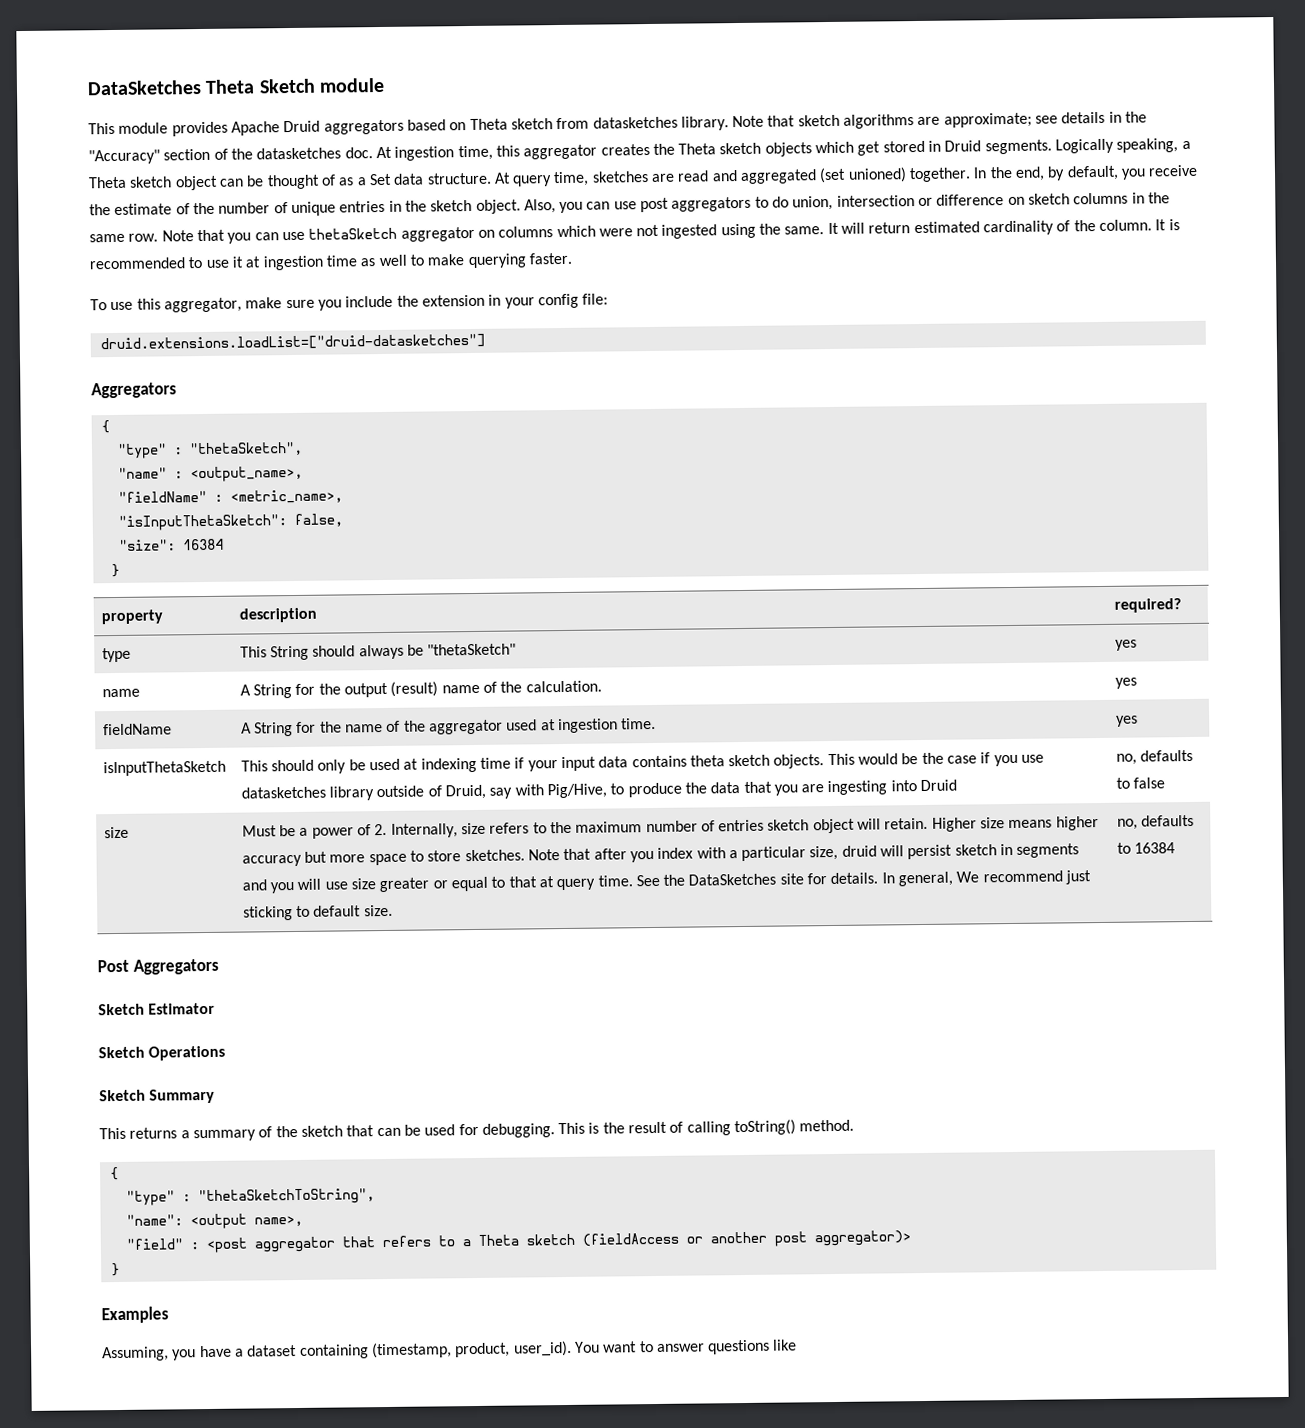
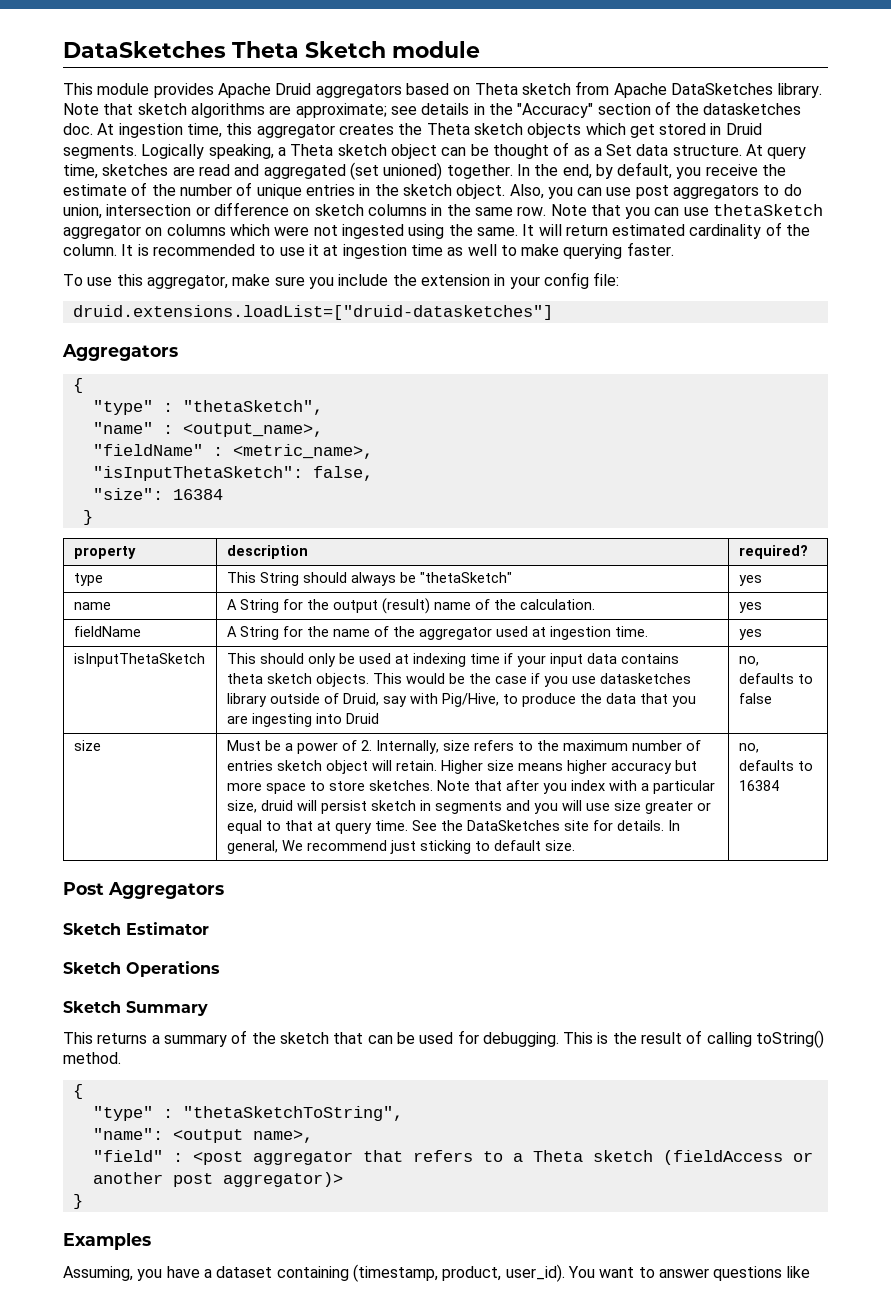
- This module provides Apache Druid aggregators based on Theta sketch from datasketches library.
+ This module provides Apache Druid aggregators based on Theta sketch from Apache DataSketches library.

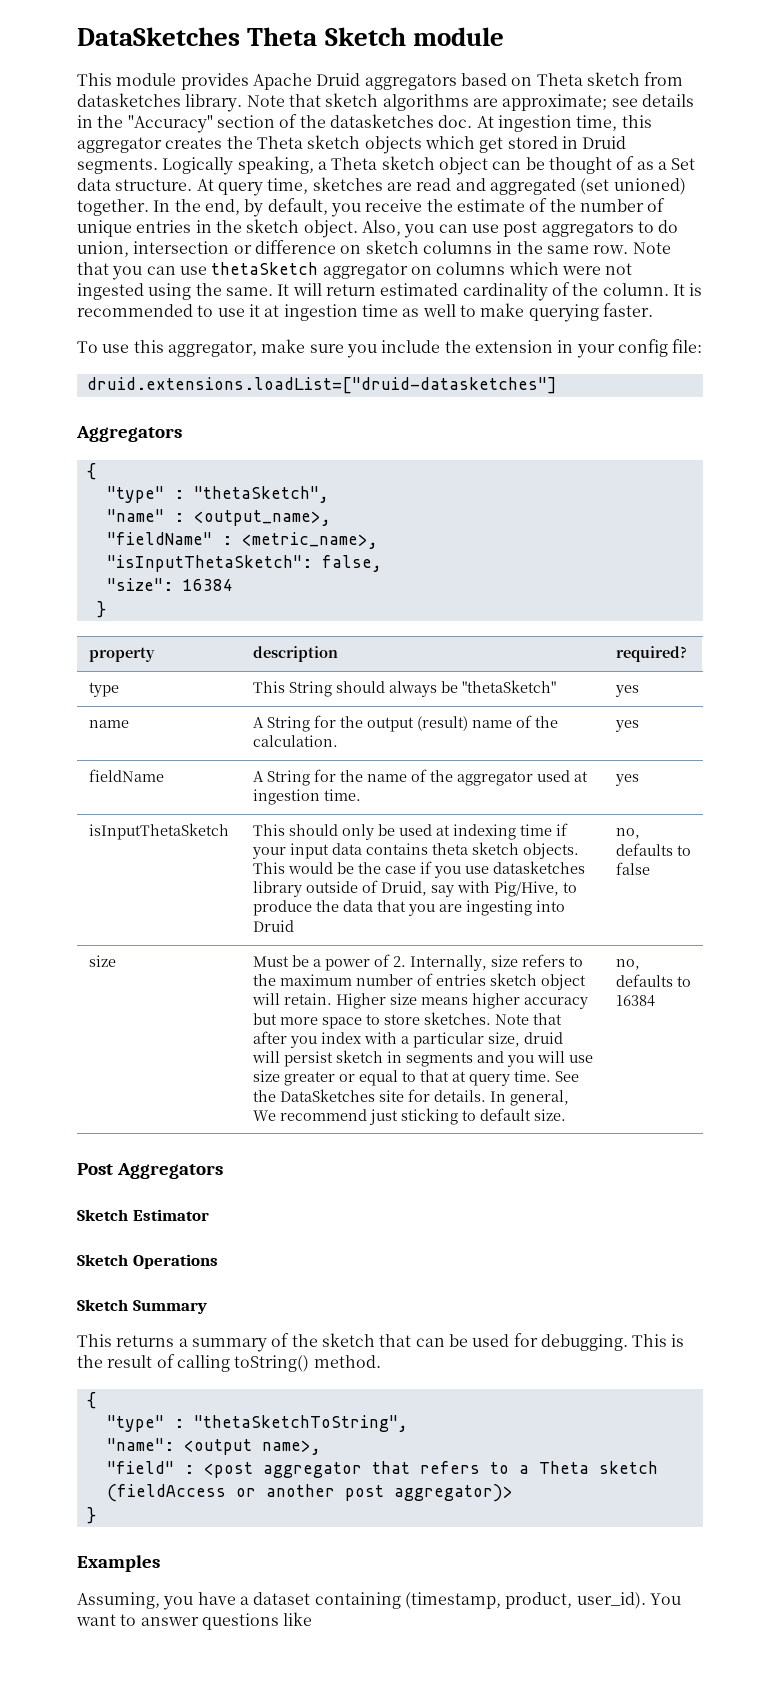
- This module provides Apache Druid aggregators based on Theta sketch from Apache DataSketches library.
+ This module provides Apache Druid aggregators based on Theta sketch from datasketches library.

